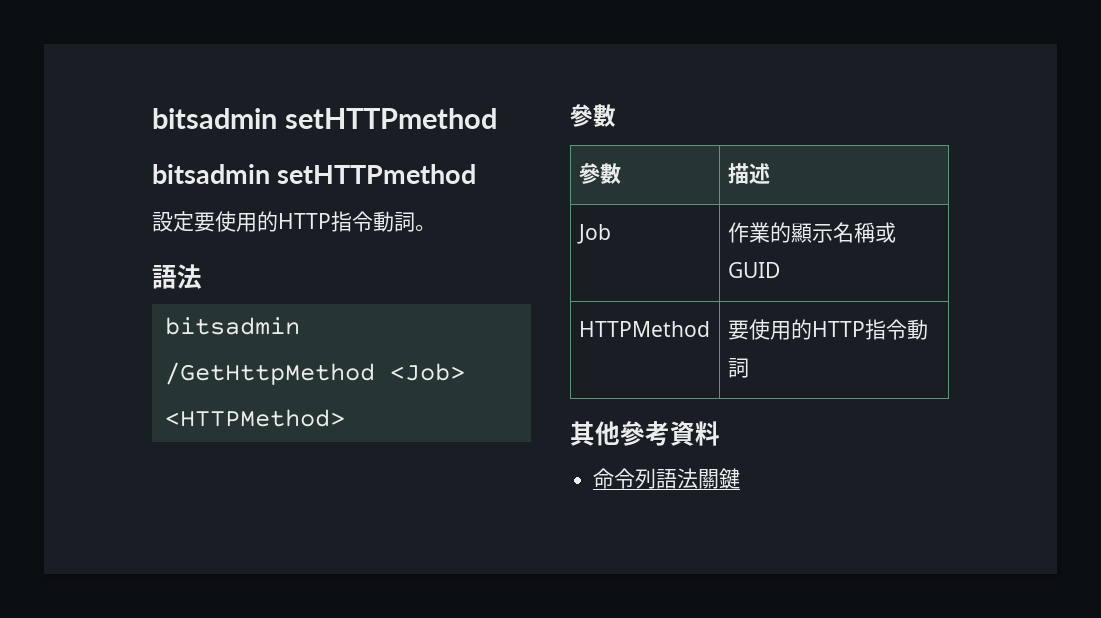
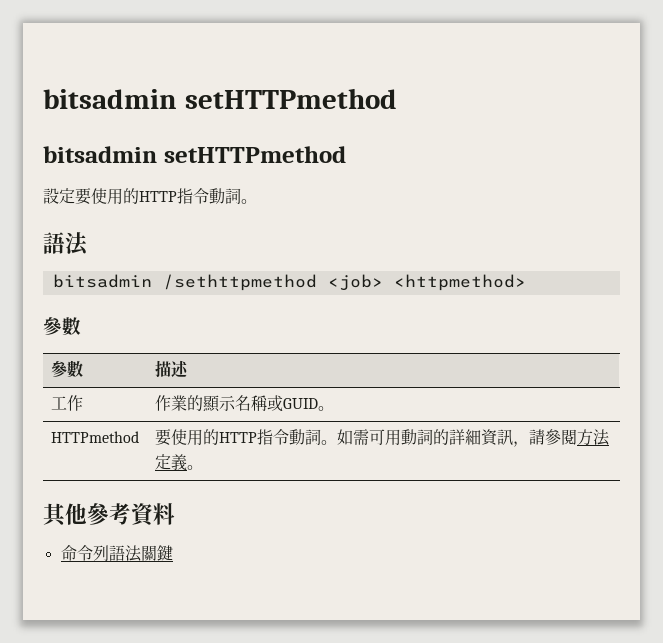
- bitsadmin /GetHttpMethod <Job> <HTTPMethod>
+ bitsadmin /sethttpmethod <job> <httpmethod>
- Job | 作業的顯示名稱或GUID
- HTTPMethod | 要使用的HTTP指令動詞
+ 工作 | 作業的顯示名稱或GUID。
+ HTTPmethod | 要使用的HTTP指令動詞。如需可用動詞的詳細資訊，請參閱方法定義。

